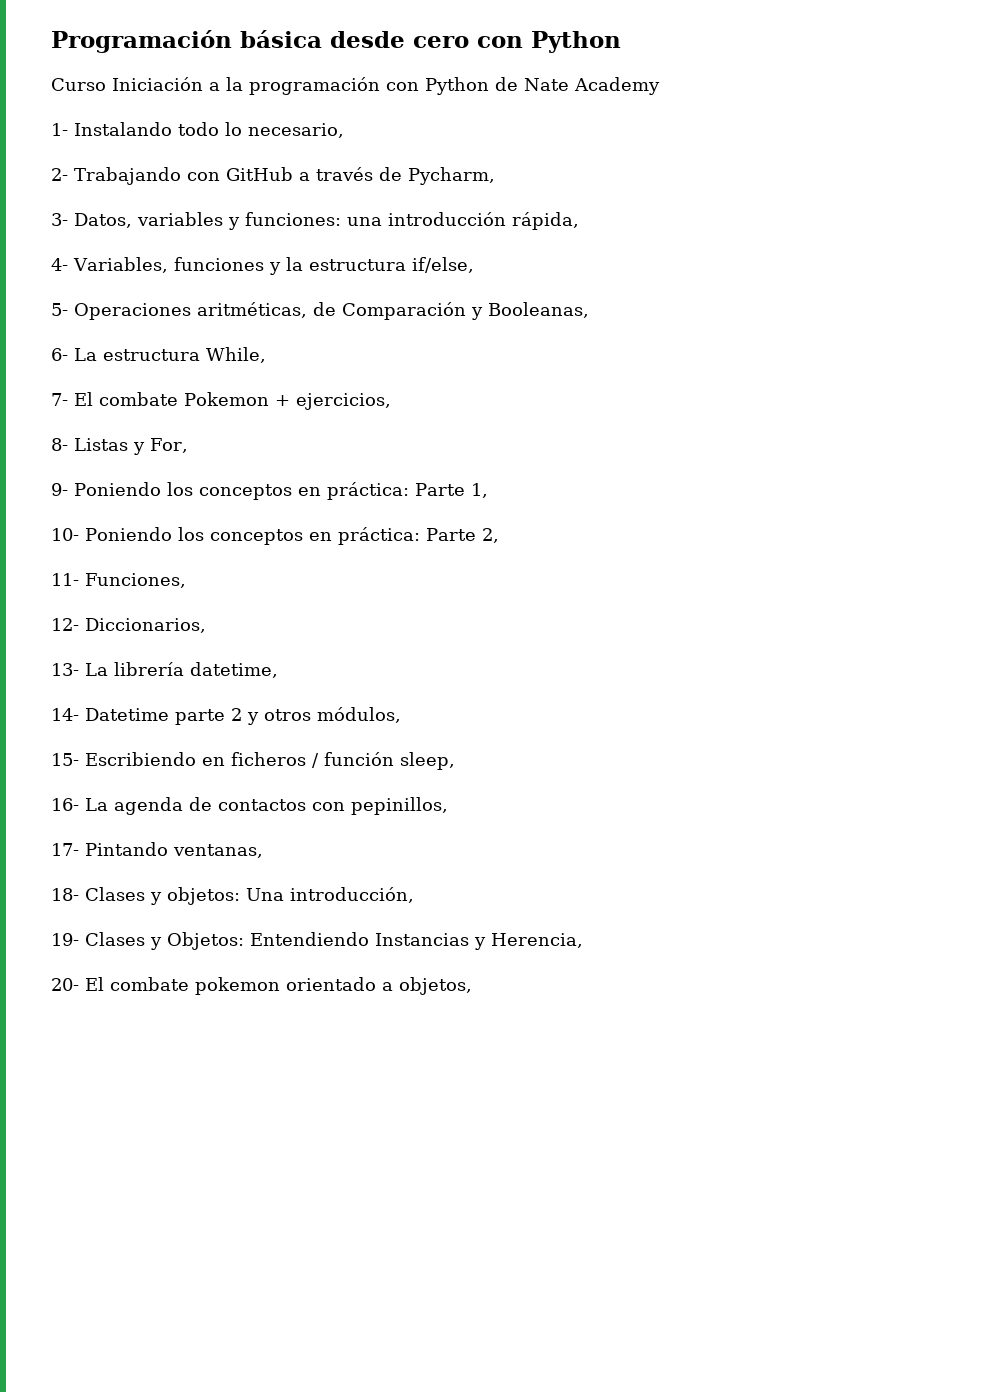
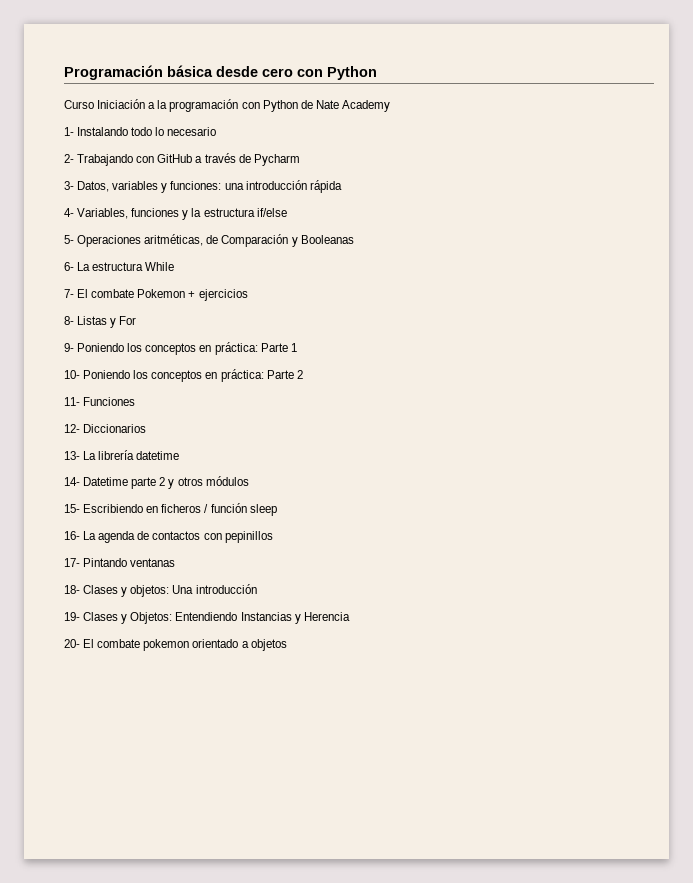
- 1- Instalando todo lo necesario,
+ 1- Instalando todo lo necesario
- 2- Trabajando con GitHub a través de Pycharm,
+ 2- Trabajando con GitHub a través de Pycharm
- 3- Datos, variables y funciones: una introducción rápida,
+ 3- Datos, variables y funciones: una introducción rápida
- 4- Variables, funciones y la estructura if/else,
+ 4- Variables, funciones y la estructura if/else
- 5- Operaciones aritméticas, de Comparación y Booleanas,
+ 5- Operaciones aritméticas, de Comparación y Booleanas
- 6- La estructura While,
+ 6- La estructura While
- 7- El combate Pokemon + ejercicios,
+ 7- El combate Pokemon + ejercicios
- 8- Listas y For,
+ 8- Listas y For
- 9- Poniendo los conceptos en práctica: Parte 1,
+ 9- Poniendo los conceptos en práctica: Parte 1
- 10- Poniendo los conceptos en práctica: Parte 2,
+ 10- Poniendo los conceptos en práctica: Parte 2
- 11- Funciones,
+ 11- Funciones
- 12- Diccionarios,
+ 12- Diccionarios
- 13- La librería datetime,
+ 13- La librería datetime
- 14- Datetime parte 2 y otros módulos,
+ 14- Datetime parte 2 y otros módulos
- 15- Escribiendo en ficheros / función sleep,
+ 15- Escribiendo en ficheros / función sleep
- 16- La agenda de contactos con pepinillos,
+ 16- La agenda de contactos con pepinillos
- 17- Pintando ventanas,
+ 17- Pintando ventanas
- 18- Clases y objetos: Una introducción,
+ 18- Clases y objetos: Una introducción
- 19- Clases y Objetos: Entendiendo Instancias y Herencia,
+ 19- Clases y Objetos: Entendiendo Instancias y Herencia
- 20- El combate pokemon orientado a objetos,
+ 20- El combate pokemon orientado a objetos

